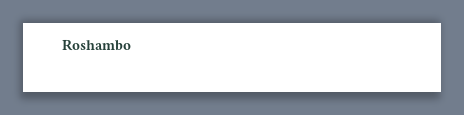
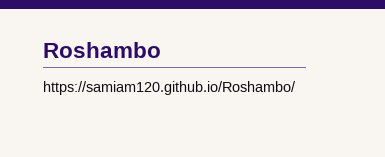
+ https://samiam120.github.io/Roshambo/

